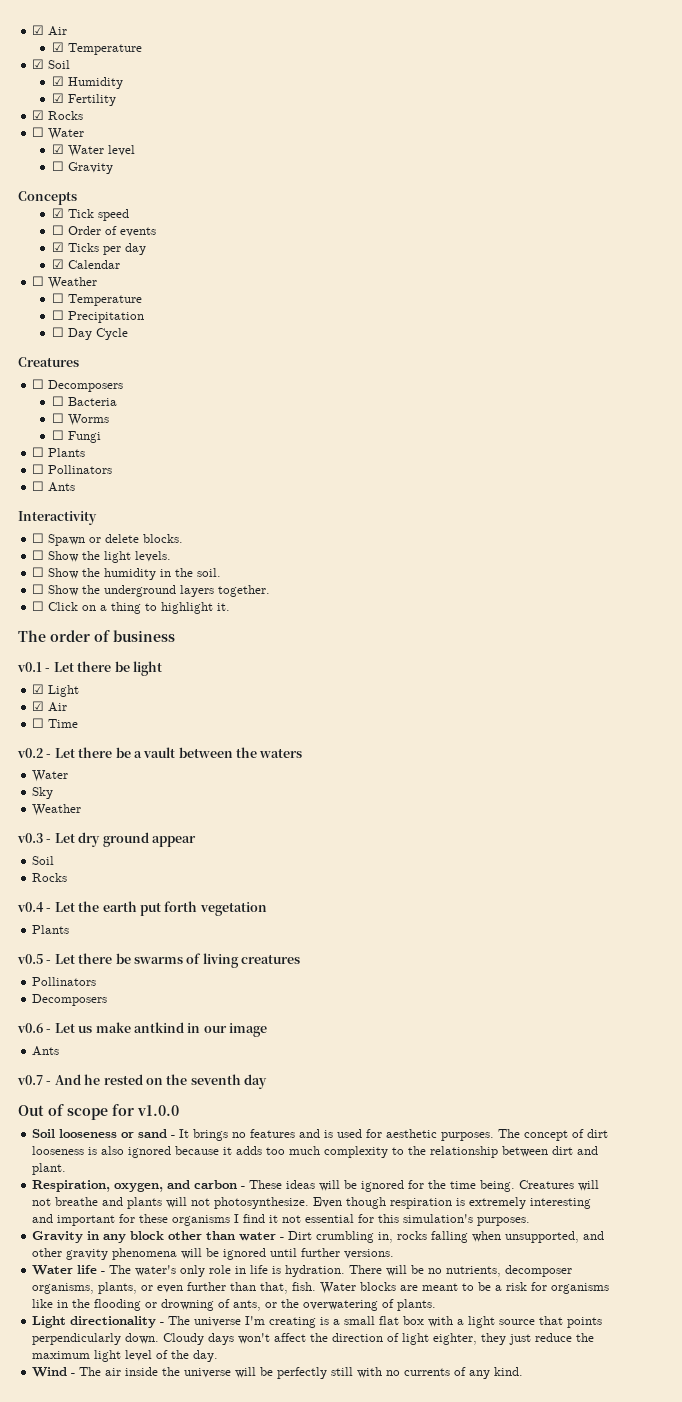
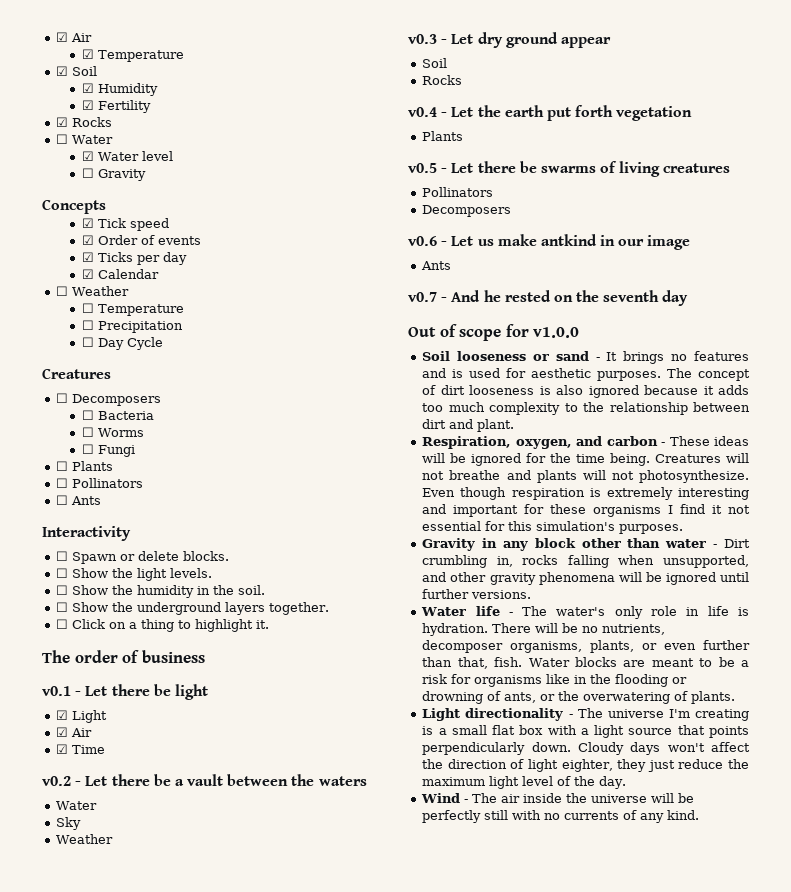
- ☐ Order of events
+ ☑ Order of events
- ☐ Time
+ ☑ Time

